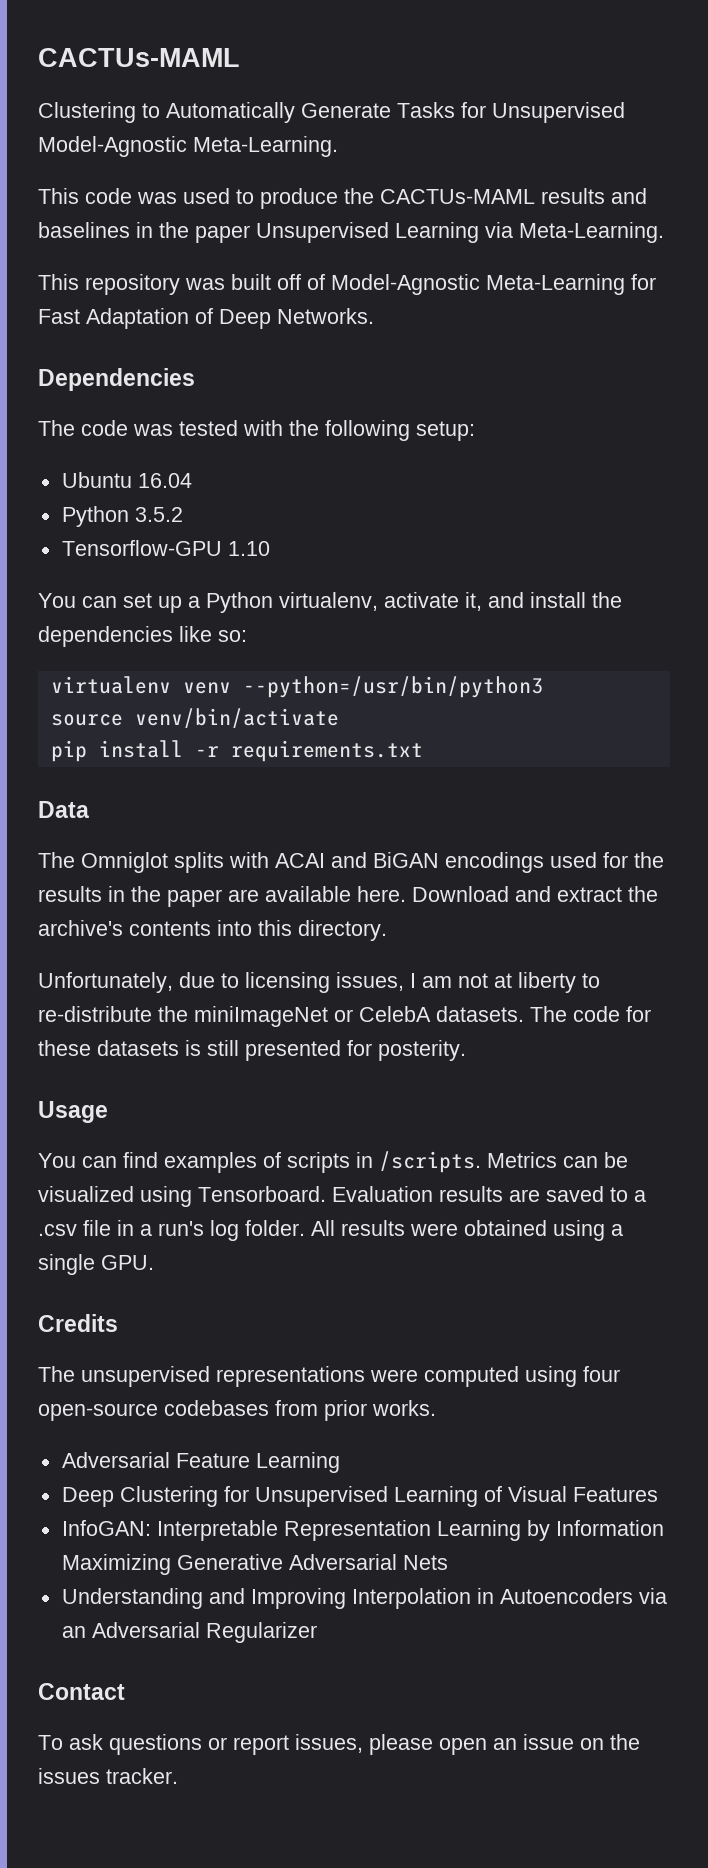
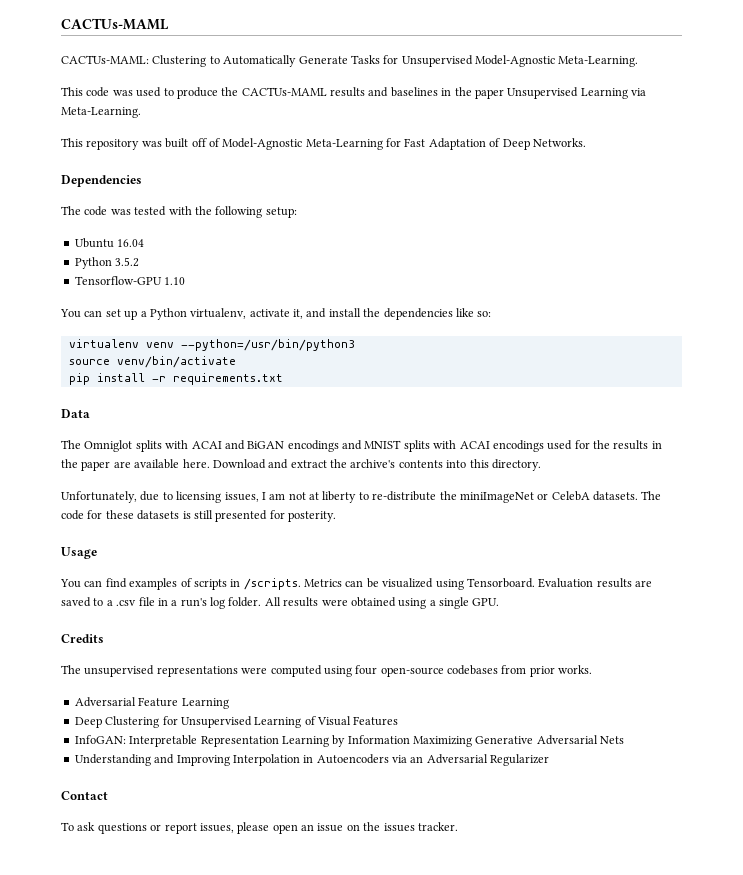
- Clustering to Automatically Generate Tasks for Unsupervised Model-Agnostic Meta-Learning.
+ CACTUs-MAML: Clustering to Automatically Generate Tasks for Unsupervised Model-Agnostic Meta-Learning.
- The Omniglot splits with ACAI and BiGAN encodings used for the results in the paper are available here.
+ The Omniglot splits with ACAI and BiGAN encodings and MNIST splits with ACAI encodings used for the results in the paper are available here.

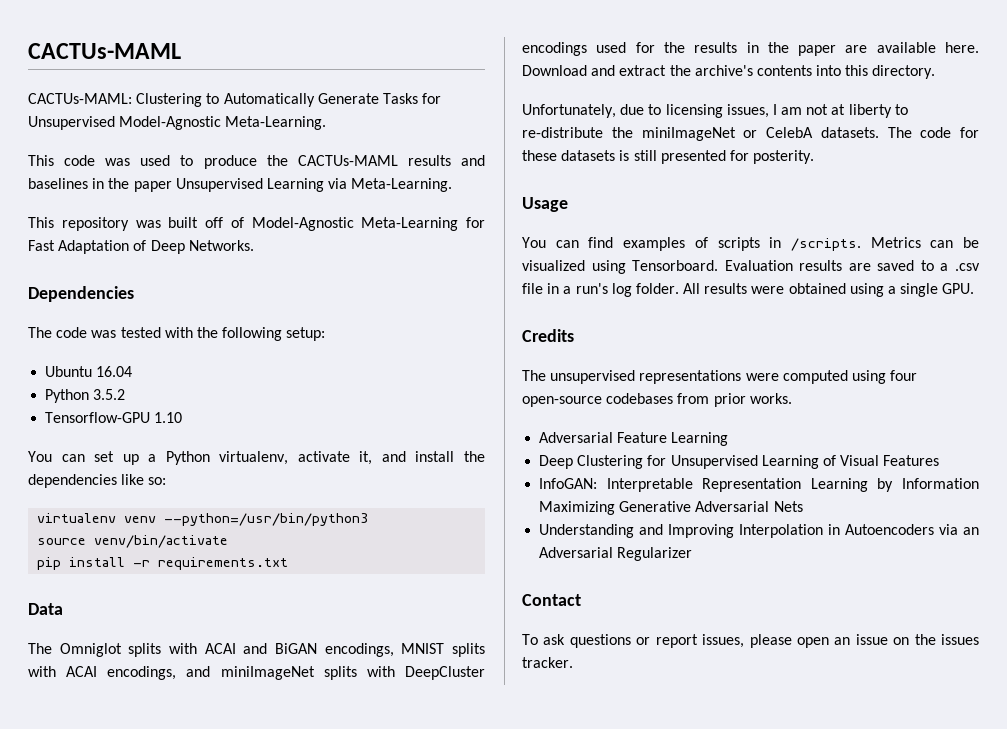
- The Omniglot splits with ACAI and BiGAN encodings and MNIST splits with ACAI encodings used for the results in the paper are available here.
+ The Omniglot splits with ACAI and BiGAN encodings, MNIST splits with ACAI encodings, and miniImageNet splits with DeepCluster encodings used for the results in the paper are available here.

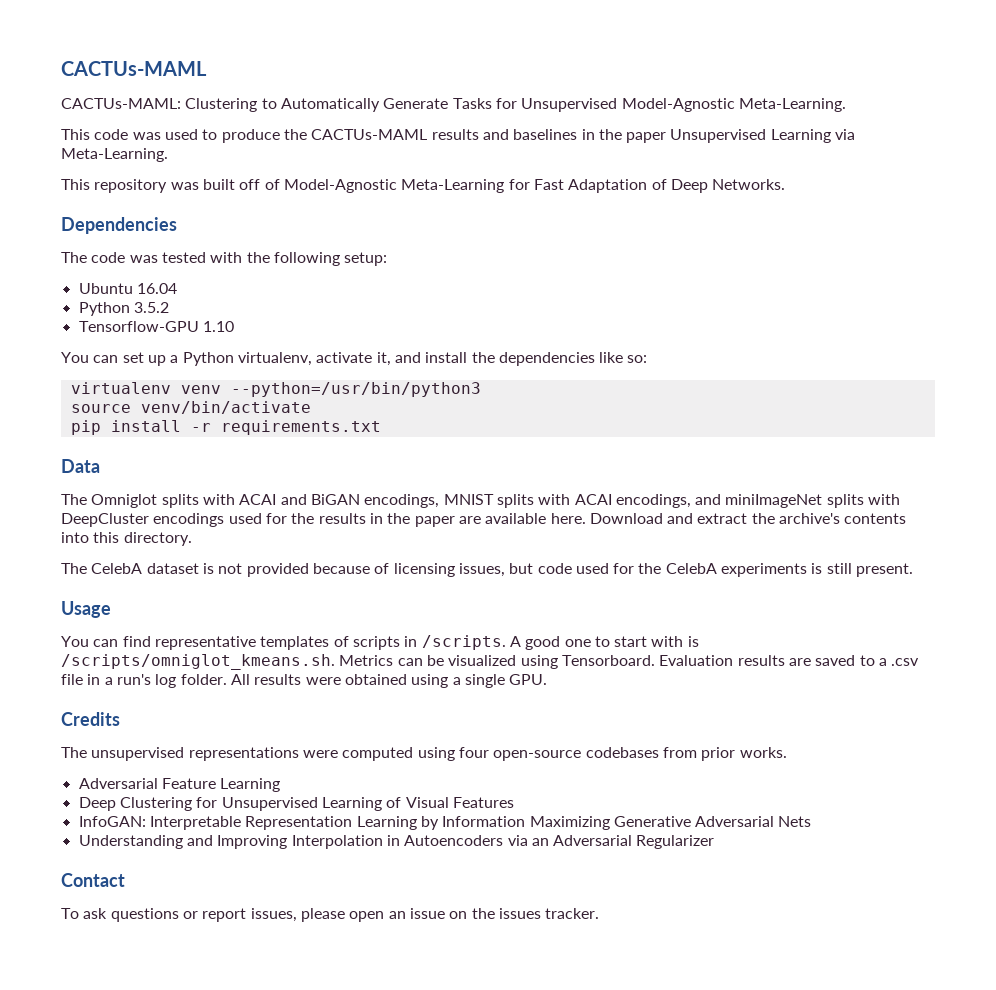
- Unfortunately, due to licensing issues, I am not at liberty to re-distribute the miniImageNet or CelebA datasets. The code for these datasets is still presented for posterity.
+ The CelebA dataset is not provided because of licensing issues, but code used for the CelebA experiments is still present.
- You can find examples of scripts in /scripts.
+ You can find representative templates of scripts in /scripts.
- Metrics can be visualized using Tensorboard.
+ A good one to start with is /scripts/omniglot_kmeans.sh. Metrics can be visualized using Tensorboard.

